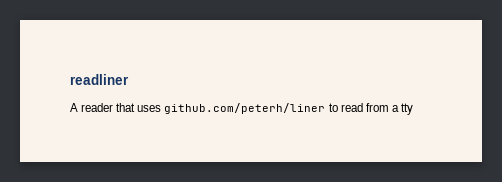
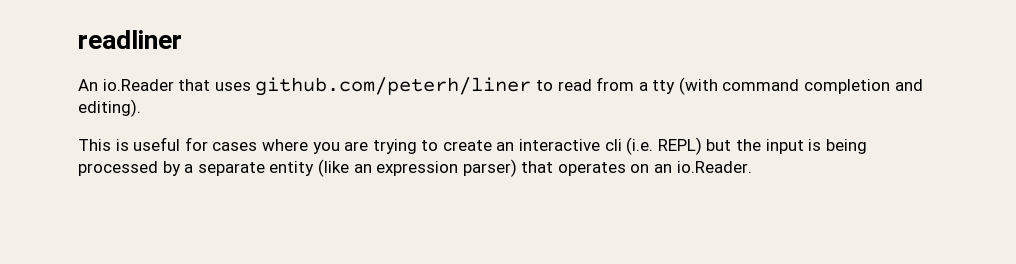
- A reader that uses github.com/peterh/liner to read from a tty
+ An io.Reader that uses github.com/peterh/liner to read from a tty (with command completion and editing).
+ This is useful for cases where you are trying to create an interactive cli (i.e. REPL) but the input is being processed by a separate entity (like an expression parser) that operates on an io.Reader.

